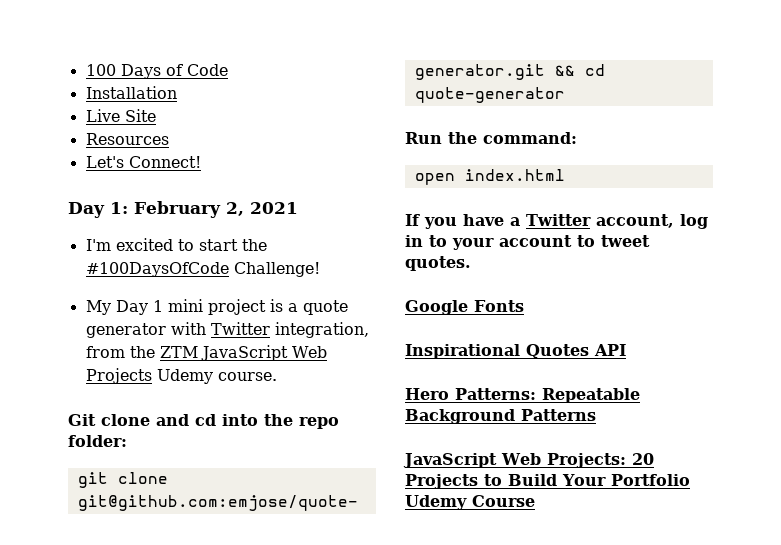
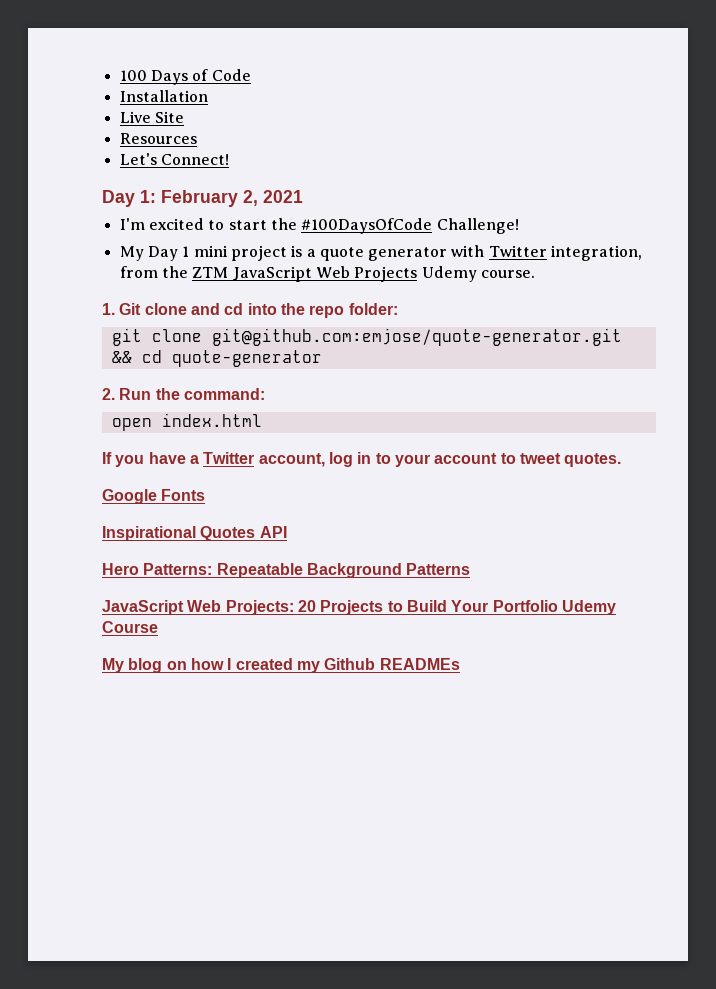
- Git clone and cd into the repo folder:
+ 1. Git clone and cd into the repo folder:
- Run the command:
+ 2. Run the command:
+ My blog on how I created my Github READMEs

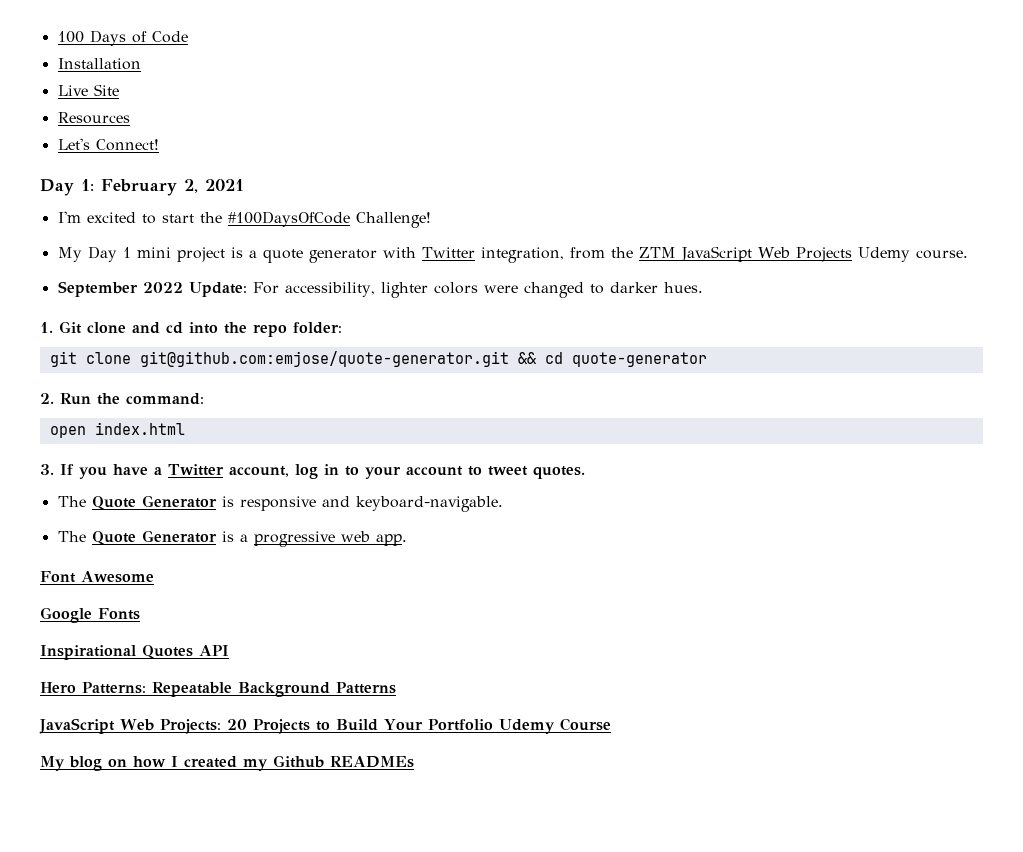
+ September 2022 Update: For accessibility, lighter colors were changed to darker hues.
- If you have a Twitter account, log in to your account to tweet quotes.
+ 3. If you have a Twitter account, log in to your account to tweet quotes.
+ The Quote Generator is responsive and keyboard-navigable.
+ The Quote Generator is a progressive web app.
+ Font Awesome

